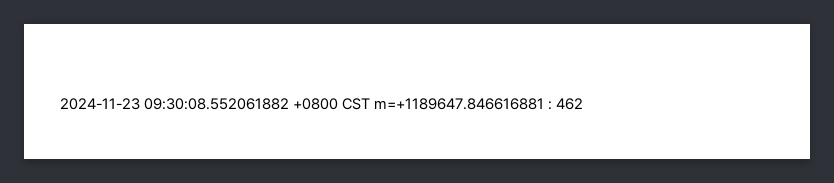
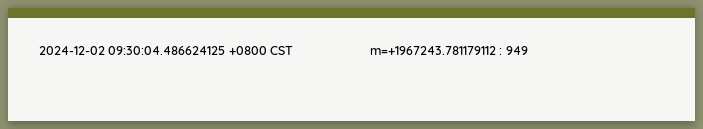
- 2024-11-23 09:30:08.552061882 +0800 CST m=+1189647.846616881 : 462
+ 2024-12-02 09:30:04.486624125 +0800 CST m=+1967243.781179112 : 949

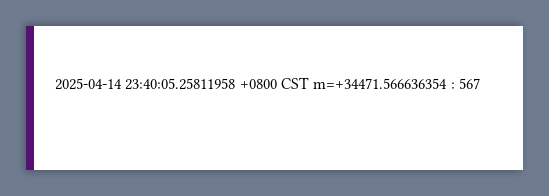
- 2024-12-02 09:30:04.486624125 +0800 CST m=+1967243.781179112 : 949
+ 2025-04-14 23:40:05.25811958 +0800 CST m=+34471.566636354 : 567

